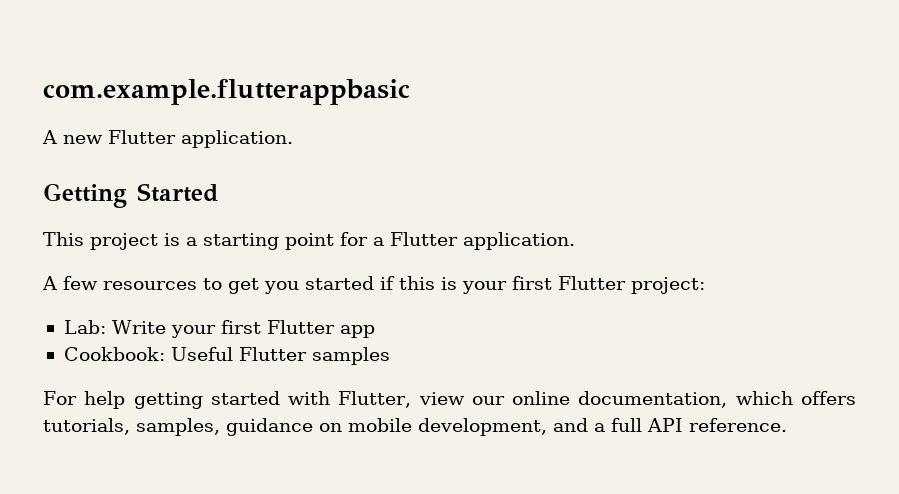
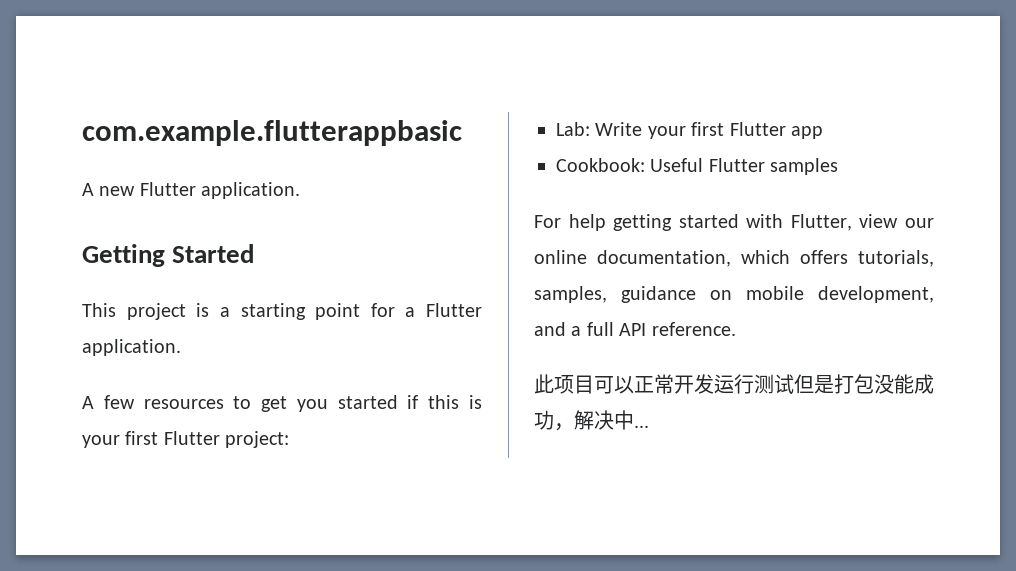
+ 此项目可以正常开发运行测试但是打包没能成功，解决中...

